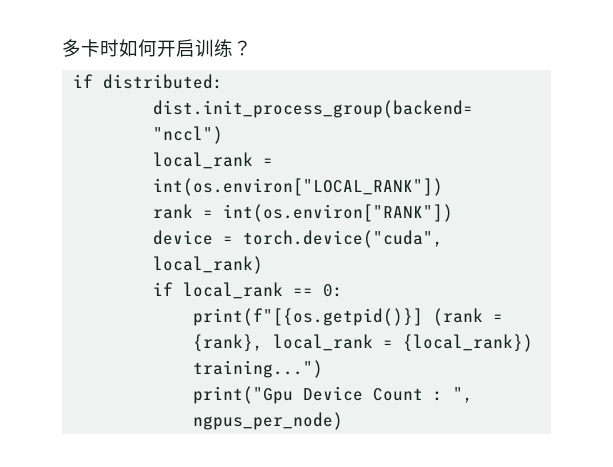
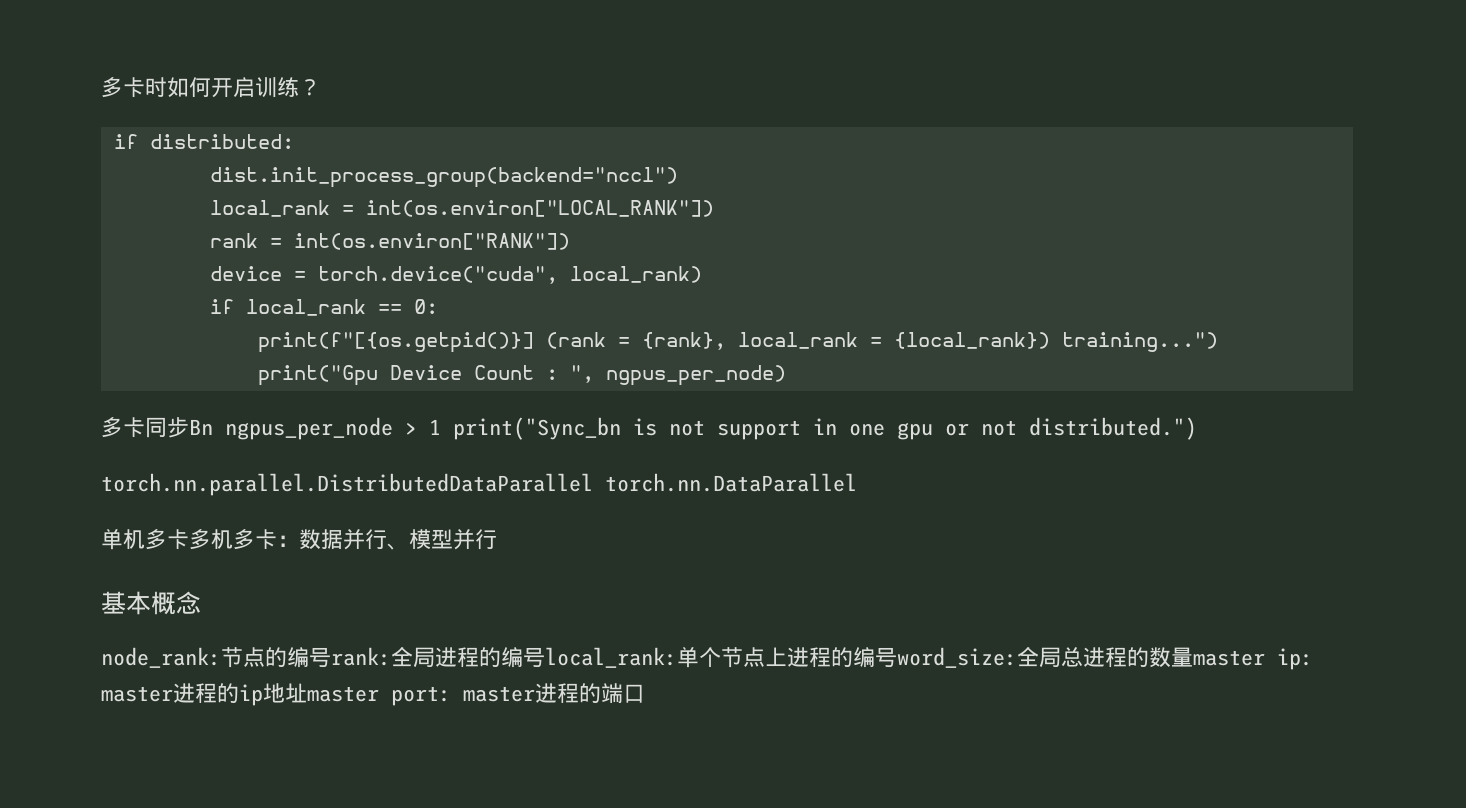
+ 多卡同步Bn ngpus_per_node > 1 print("Sync_bn is not support in one gpu or not distributed.")
+ torch.nn.parallel.DistributedDataParallel torch.nn.DataParallel
+ 单机多卡多机多卡：数据并行、模型并行
+ 基本概念
+ node_rank:节点的编号rank:全局进程的编号local_rank:单个节点上进程的编号word_size:全局总进程的数量master ip: master进程的ip地址master port: master进程的端口

